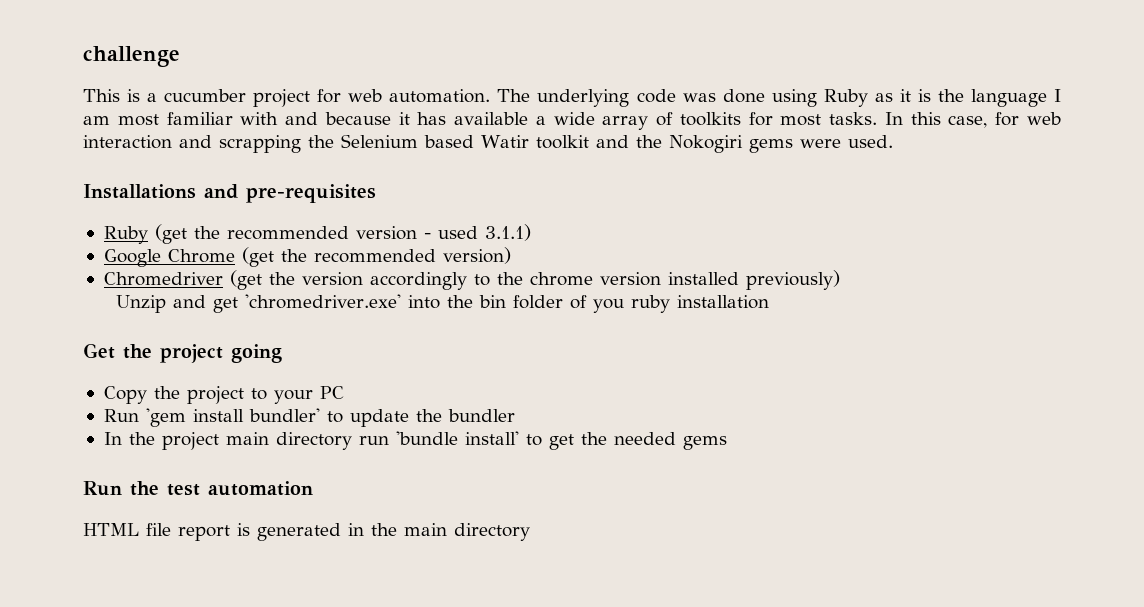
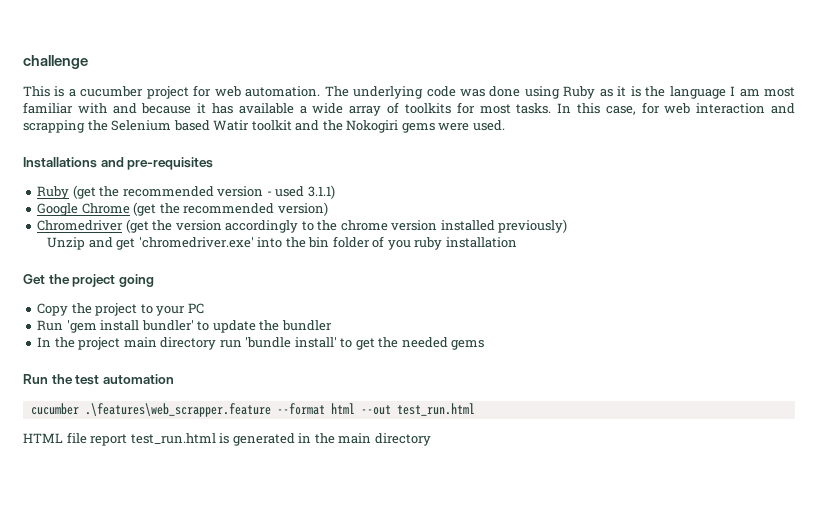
+ cucumber .\features\web_scrapper.feature --format html --out test_run.html
- HTML file report is generated in the main directory
+ HTML file report test_run.html is generated in the main directory

